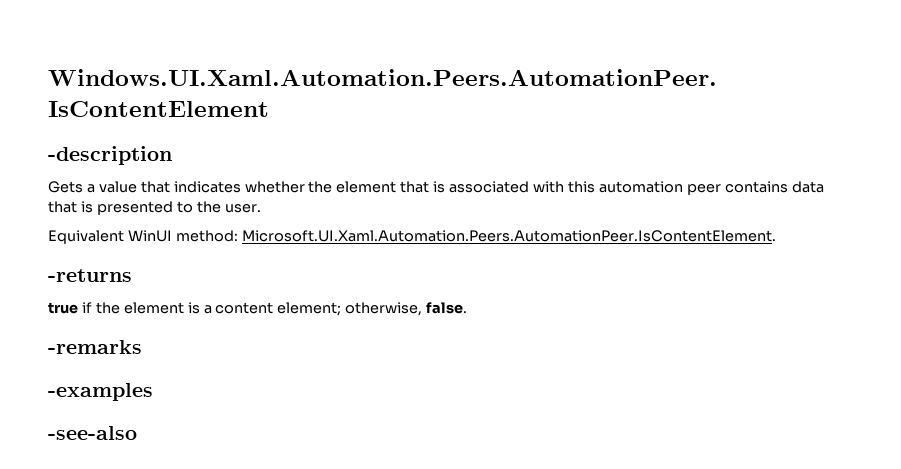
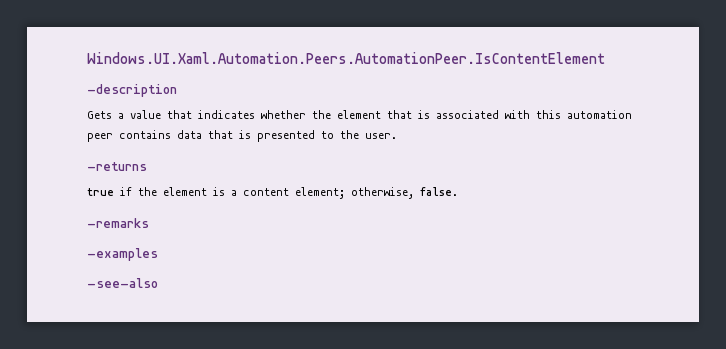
- Equivalent WinUI method: Microsoft.UI.Xaml.Automation.Peers.AutomationPeer.IsContentElement.

